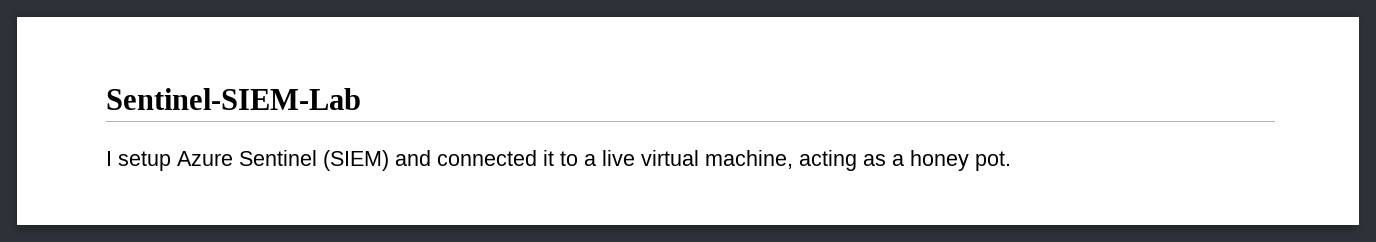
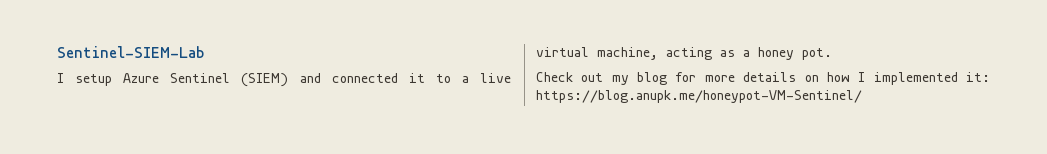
+ Check out my blog for more details on how I implemented it: https://blog.anupk.me/honeypot-VM-Sentinel/

